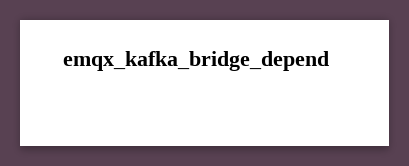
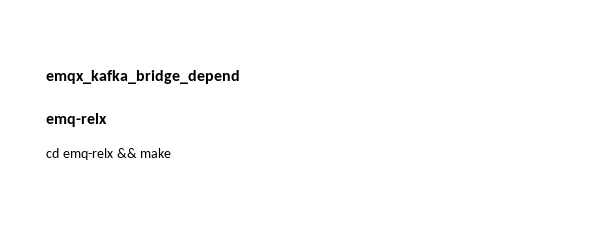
  emqx_kafka_bridge_depend
+ emq-relx
+ cd emq-relx && make

